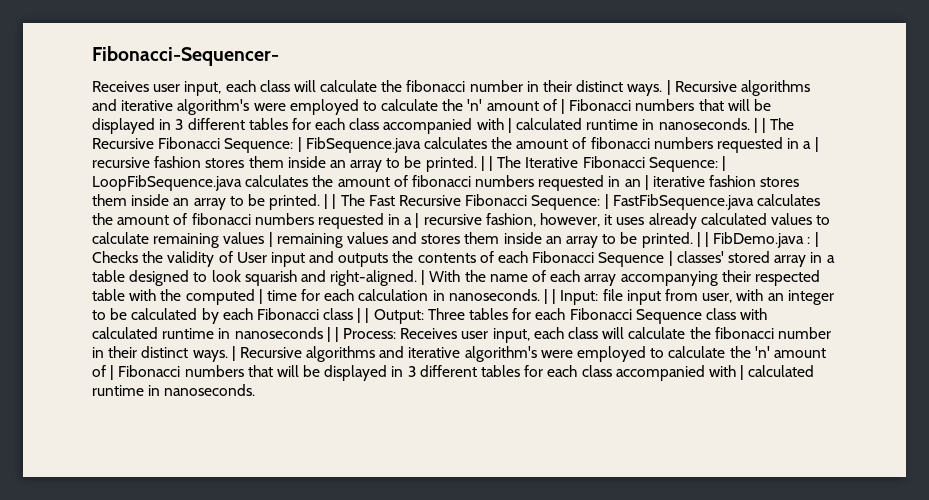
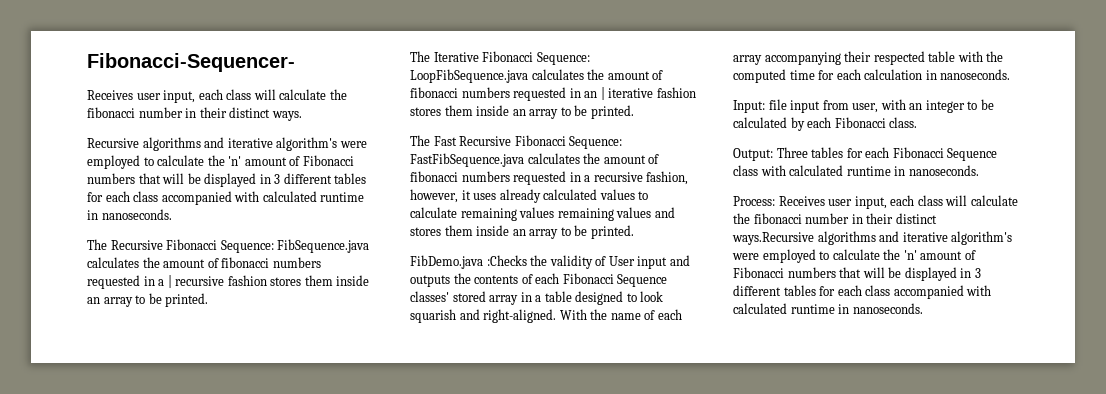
- Receives user input, each class will calculate the fibonacci number in their distinct ways. | Recursive algorithms and iterative algorithm's were employed to calculate the 'n' amount of | Fibonacci numbers that will be displayed in 3 different tables for each class accompanied with | calculated runtime in nanoseconds. | | The Recursive Fibonacci Sequence:
+ Receives user input, each class will calculate the fibonacci number in their distinct ways.
+ Recursive algorithms and iterative algorithm's were employed to calculate the 'n' amount of Fibonacci numbers that will be displayed in 3 different tables for each class accompanied with calculated runtime in nanoseconds.
+ The Recursive Fibonacci Sequence:
- | FibSequence.java calculates the amount of fibonacci numbers requested in a | recursive fashion stores them inside an array to be printed. | | The Iterative Fibonacci Sequence:
+ FibSequence.java calculates the amount of fibonacci numbers requested in a | recursive fashion stores them inside an array to be printed.
+ The Iterative Fibonacci Sequence:
- | LoopFibSequence.java calculates the amount of fibonacci numbers requested in an | iterative fashion stores them inside an array to be printed. | | The Fast Recursive Fibonacci Sequence:
+ LoopFibSequence.java calculates the amount of fibonacci numbers requested in an | iterative fashion stores them inside an array to be printed.
+ The Fast Recursive Fibonacci Sequence:
- | FastFibSequence.java calculates the amount of fibonacci numbers requested in a | recursive fashion, however, it uses already calculated values to calculate remaining values | remaining values and stores them inside an array to be printed. | | FibDemo.java : | Checks the validity of User input and outputs the contents of each Fibonacci Sequence | classes' stored array in a table designed to look squarish and right-aligned.
+ FastFibSequence.java calculates the amount of fibonacci numbers requested in a recursive fashion, however, it uses already calculated values to calculate remaining values remaining values and stores them inside an array to be printed.
+ FibDemo.java :Checks the validity of User input and outputs the contents of each Fibonacci Sequence classes' stored array in a table designed to look squarish and right-aligned.
- | With the name of each array accompanying their respected table with the computed | time for each calculation in nanoseconds. | | Input:
+ With the name of each array accompanying their respected table with the computed time for each calculation in nanoseconds.
+ Input:
- file input from user, with an integer to be calculated by each Fibonacci class | | Output:
+ file input from user, with an integer to be calculated by each Fibonacci class.
+ Output:
- Three tables for each Fibonacci Sequence class with calculated runtime in nanoseconds | | Process: Receives user input, each class will calculate the fibonacci number in their distinct ways. | Recursive algorithms and iterative algorithm's were employed to calculate the 'n' amount of | Fibonacci numbers that will be displayed in 3 different tables for each class accompanied with | calculated runtime in nanoseconds.
+ Three tables for each Fibonacci Sequence class with calculated runtime in nanoseconds.
+ Process: Receives user input, each class will calculate the fibonacci number in their distinct ways.Recursive algorithms and iterative algorithm's were employed to calculate the 'n' amount of Fibonacci numbers that will be displayed in 3 different tables for each class accompanied with calculated runtime in nanoseconds.

